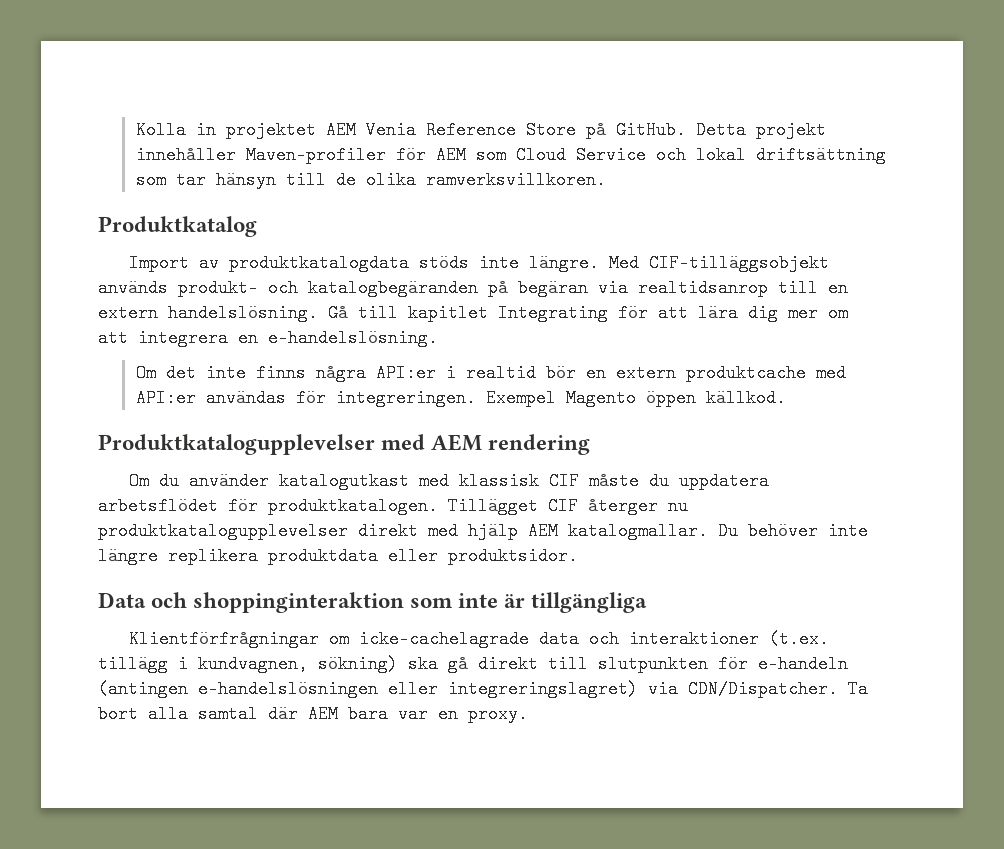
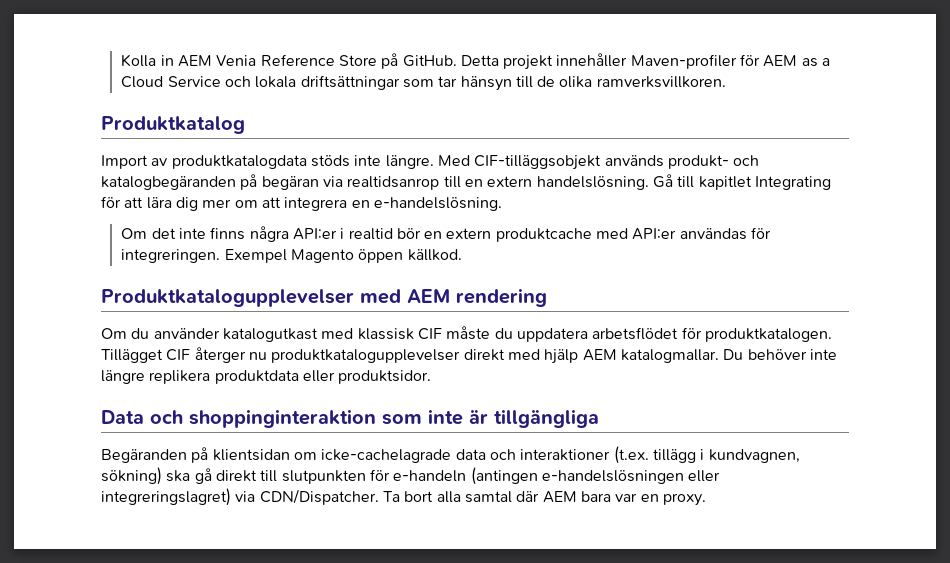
- Kolla in projektet AEM Venia Reference Store på GitHub.
+ Kolla in AEM Venia Reference Store på GitHub.
- Detta projekt innehåller Maven-profiler för AEM som Cloud Service och lokal driftsättning som tar hänsyn till de olika ramverksvillkoren.
+ Detta projekt innehåller Maven-profiler för AEM as a Cloud Service och lokala driftsättningar som tar hänsyn till de olika ramverksvillkoren.
- Klientförfrågningar om icke-cachelagrade data och interaktioner (t.ex. tillägg i kundvagnen, sökning) ska gå direkt till slutpunkten för e-handeln (antingen e-handelslösningen eller integreringslagret) via CDN/Dispatcher.
+ Begäranden på klientsidan om icke-cachelagrade data och interaktioner (t.ex. tillägg i kundvagnen, sökning) ska gå direkt till slutpunkten för e-handeln (antingen e-handelslösningen eller integreringslagret) via CDN/Dispatcher.

